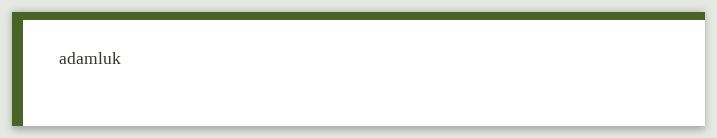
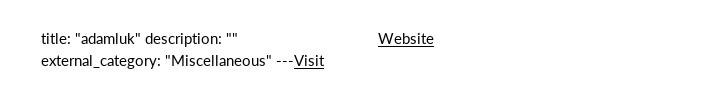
- adamluk
+ title: "adamluk" description: "" external_category: "Miscellaneous" ---Visit Website

